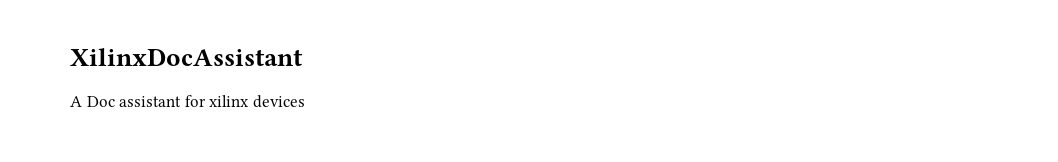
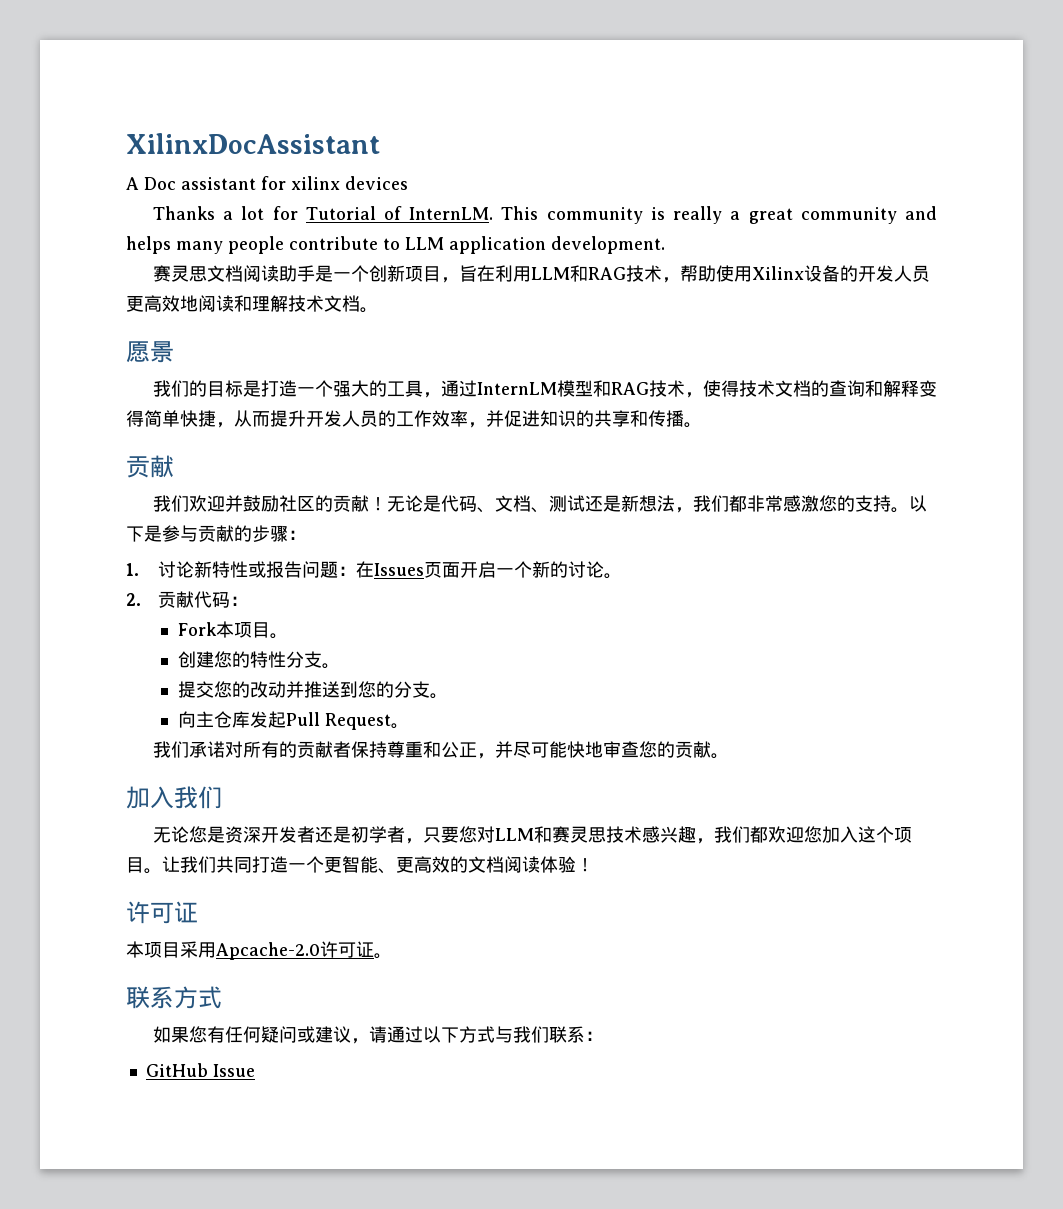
+ Thanks a lot for Tutorial of InternLM. This community is really a great community and helps many people contribute to LLM application development.
+ 赛灵思文档阅读助手是一个创新项目，旨在利用LLM和RAG技术，帮助使用Xilinx设备的开发人员更高效地阅读和理解技术文档。
+ 愿景
+ 我们的目标是打造一个强大的工具，通过InternLM模型和RAG技术，使得技术文档的查询和解释变得简单快捷，从而提升开发人员的工作效率，并促进知识的共享和传播。
+ 贡献
+ 我们欢迎并鼓励社区的贡献！无论是代码、文档、测试还是新想法，我们都非常感激您的支持。以下是参与贡献的步骤：
+ 1.讨论新特性或报告问题：在Issues页面开启一个新的讨论。
+ 2.贡献代码：
+ Fork本项目。
+ 创建您的特性分支。
+ 提交您的改动并推送到您的分支。
+ 向主仓库发起Pull Request。
+ 我们承诺对所有的贡献者保持尊重和公正，并尽可能快地审查您的贡献。
+ 加入我们
+ 无论您是资深开发者还是初学者，只要您对LLM和赛灵思技术感兴趣，我们都欢迎您加入这个项目。让我们共同打造一个更智能、更高效的文档阅读体验！
+ 许可证
+ 本项目采用Apcache-2.0许可证。
+ 联系方式
+ 如果您有任何疑问或建议，请通过以下方式与我们联系：
+ GitHub Issue

